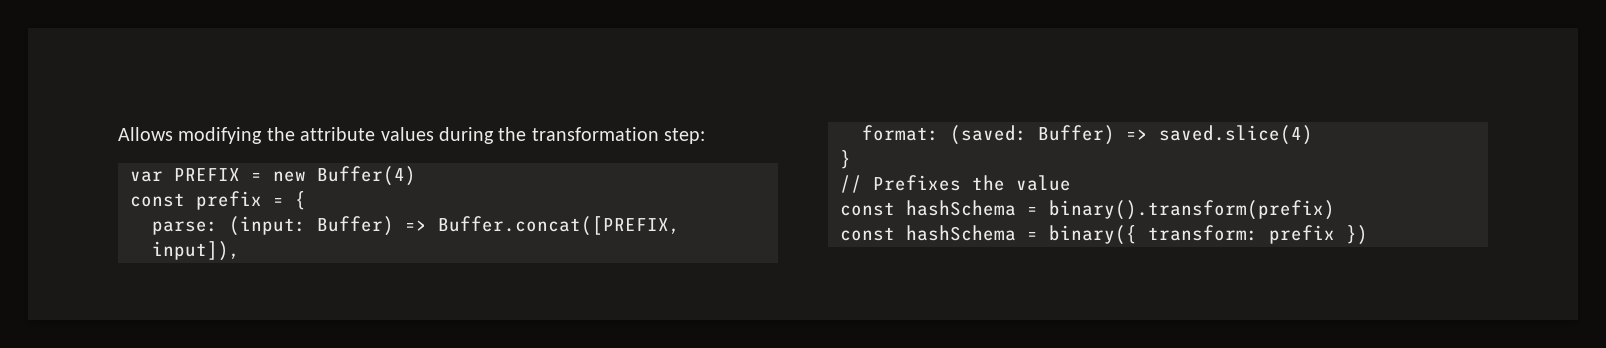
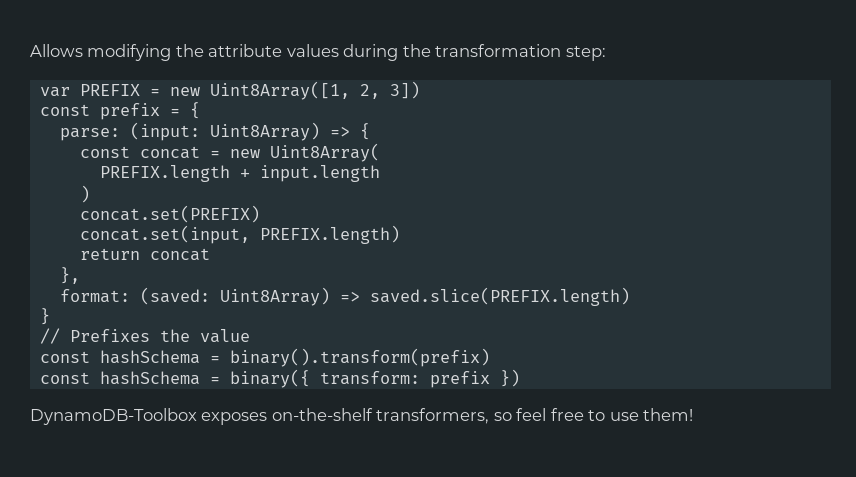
- var PREFIX = new Buffer(4)
+ var PREFIX = new Uint8Array([1, 2, 3])
- parse: (input: Buffer) => Buffer.concat([PREFIX, input]),
+ parse: (input: Uint8Array) => {
+ const concat = new Uint8Array(
+ PREFIX.length + input.length
+ )
+ concat.set(PREFIX)
+ concat.set(input, PREFIX.length)
+ return concat
+ },
- format: (saved: Buffer) => saved.slice(4)
+ format: (saved: Uint8Array) => saved.slice(PREFIX.length)
+ DynamoDB-Toolbox exposes on-the-shelf transformers, so feel free to use them!

